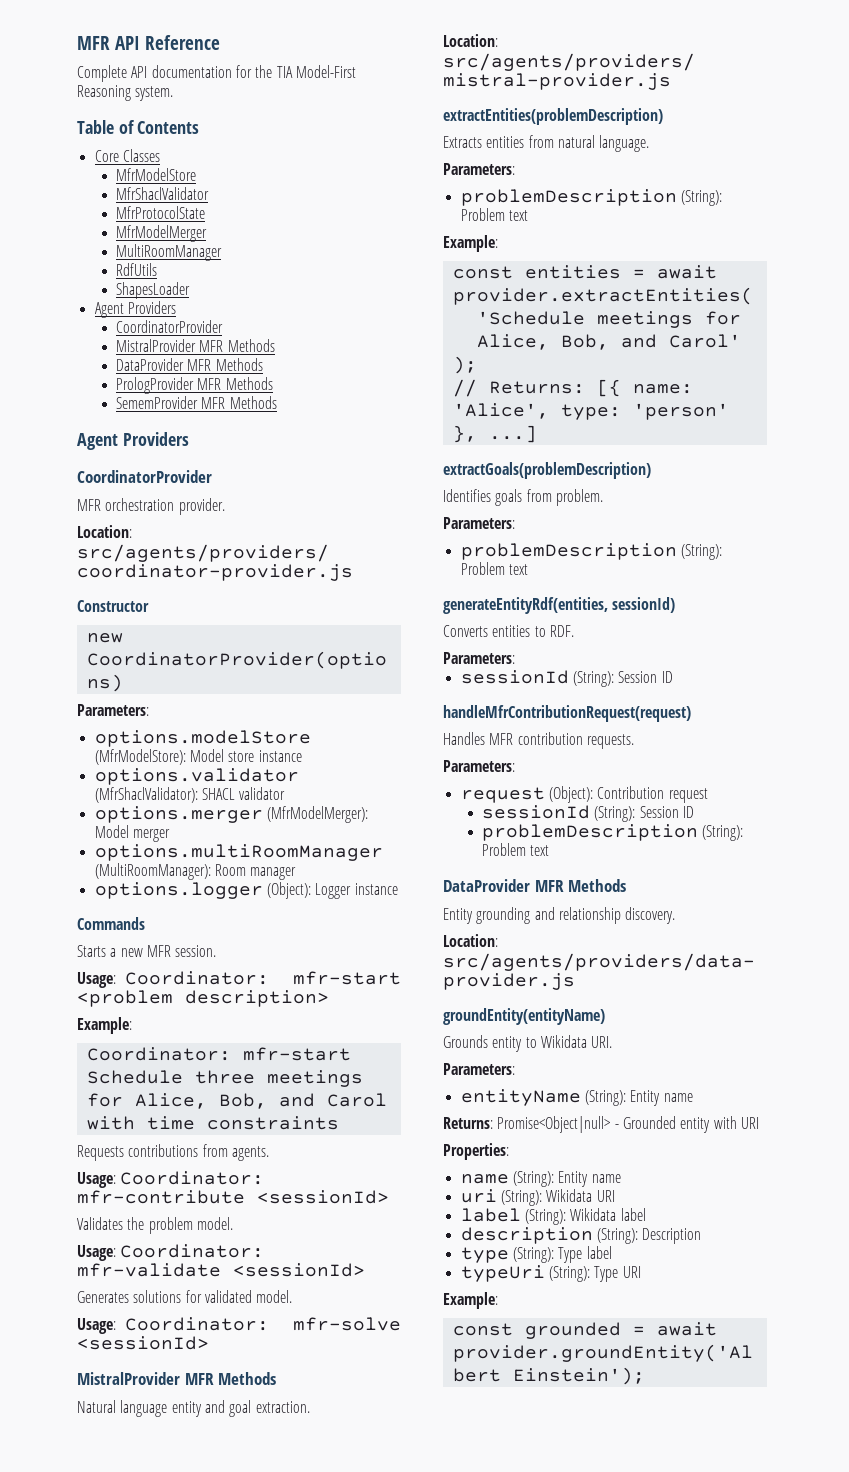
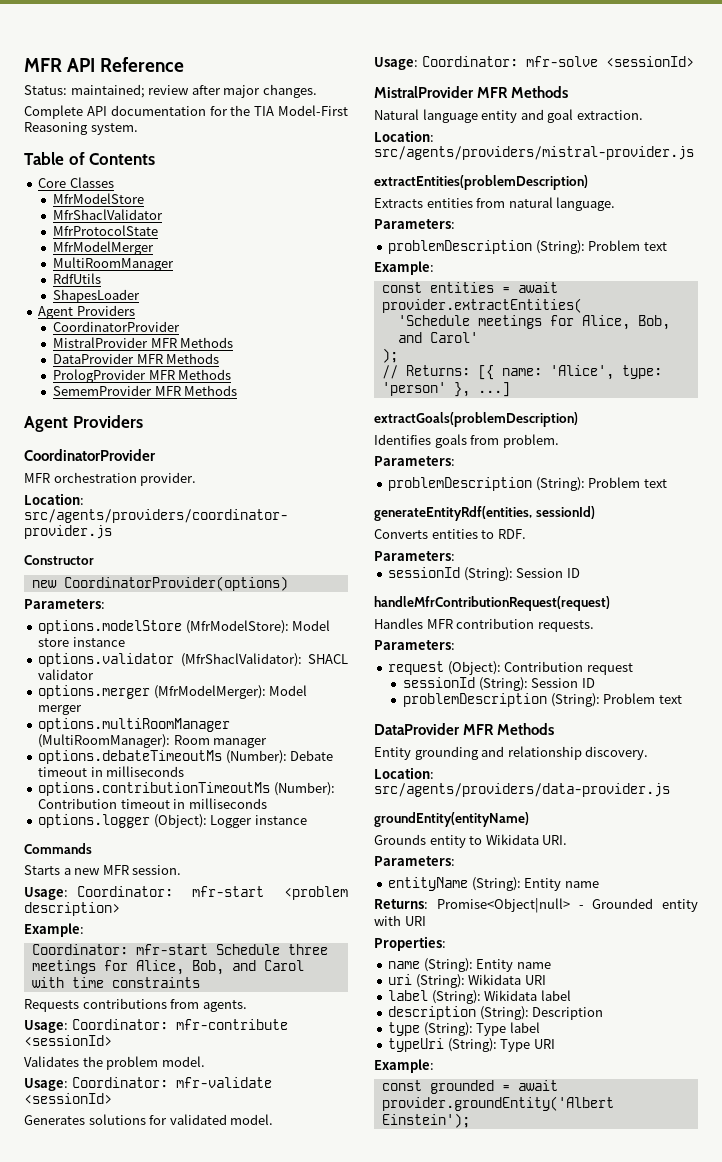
+ Status: maintained; review after major changes.
+ options.debateTimeoutMs (Number): Debate timeout in milliseconds
+ options.contributionTimeoutMs (Number): Contribution timeout in milliseconds

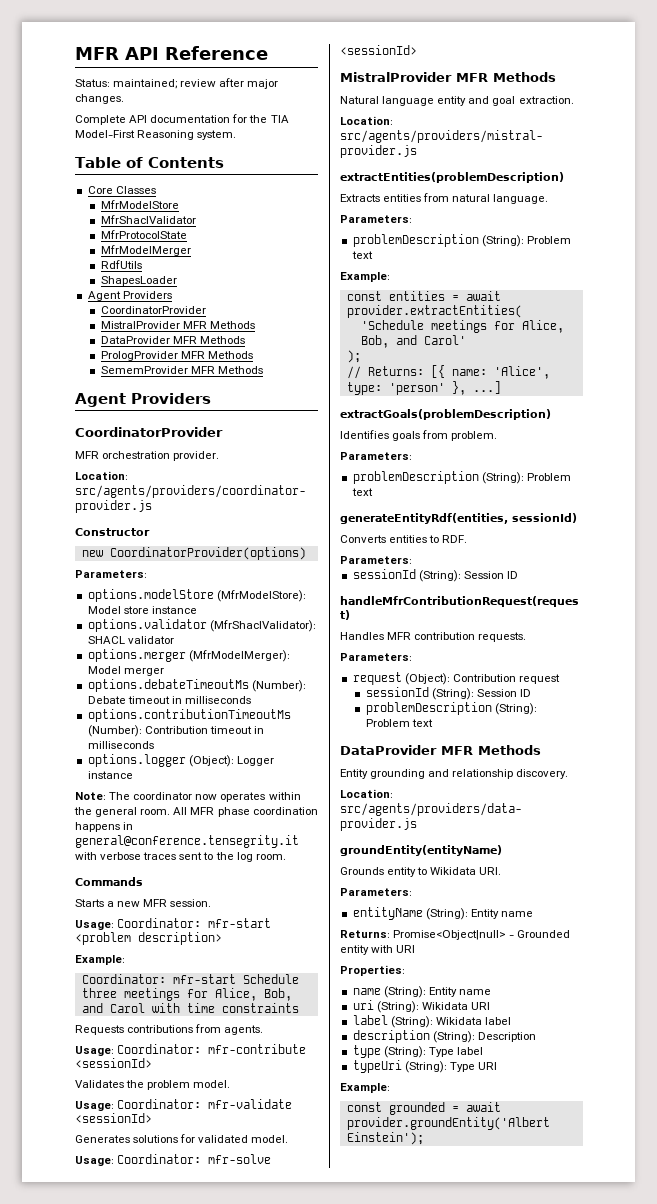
- MultiRoomManager
- options.multiRoomManager (MultiRoomManager): Room manager
+ Note: The coordinator now operates within the general room. All MFR phase coordination happens in general@conference.tensegrity.it with verbose traces sent to the log room.

